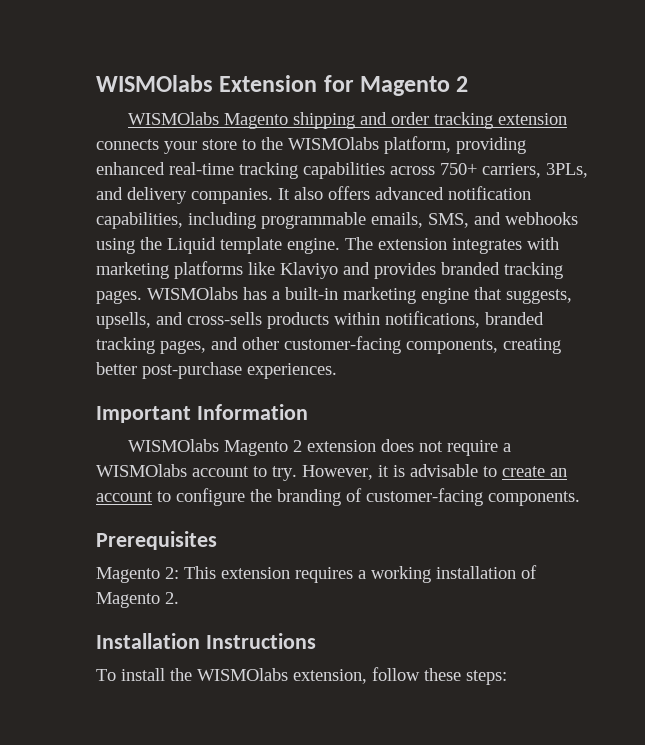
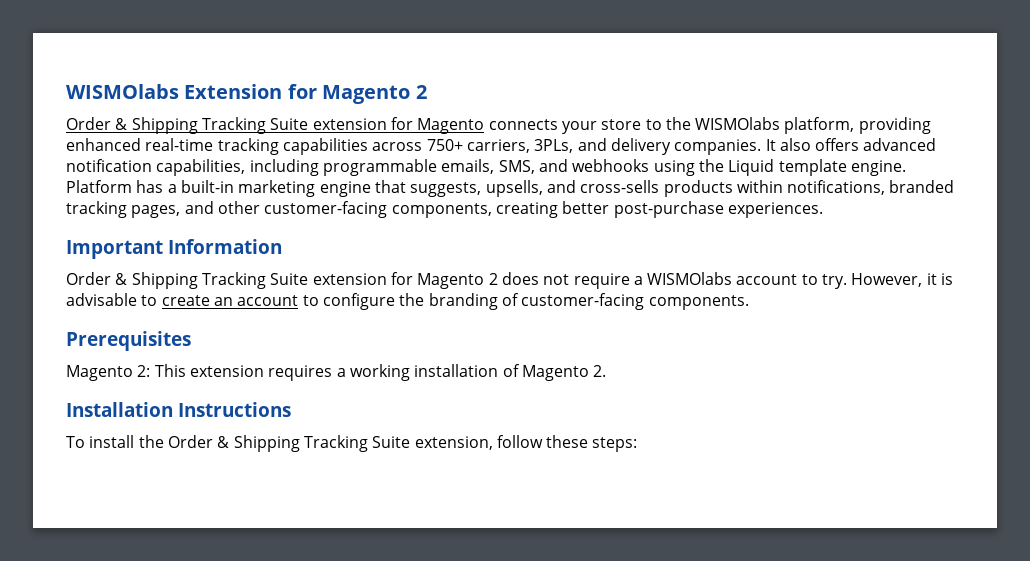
- WISMOlabs Magento shipping and order tracking extension connects your store to the WISMOlabs platform, providing enhanced real-time tracking capabilities across 750+ carriers, 3PLs, and delivery companies.
+ Order & Shipping Tracking Suite extension for Magento connects your store to the WISMOlabs platform, providing enhanced real-time tracking capabilities across 750+ carriers, 3PLs, and delivery companies.
- The extension integrates with marketing platforms like Klaviyo and provides branded tracking pages. WISMOlabs has a built-in marketing engine that suggests, upsells, and cross-sells products within notifications, branded tracking pages, and other customer-facing components, creating better post-purchase experiences.
+ Platform has a built-in marketing engine that suggests, upsells, and cross-sells products within notifications, branded tracking pages, and other customer-facing components, creating better post-purchase experiences.
- WISMOlabs Magento 2 extension does not require a WISMOlabs account to try.
+ Order & Shipping Tracking Suite extension for Magento 2 does not require a WISMOlabs account to try.
- To install the WISMOlabs extension, follow these steps:
+ To install the Order & Shipping Tracking Suite extension, follow these steps:

